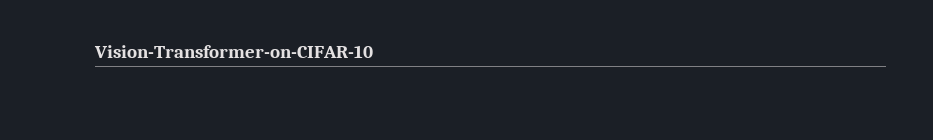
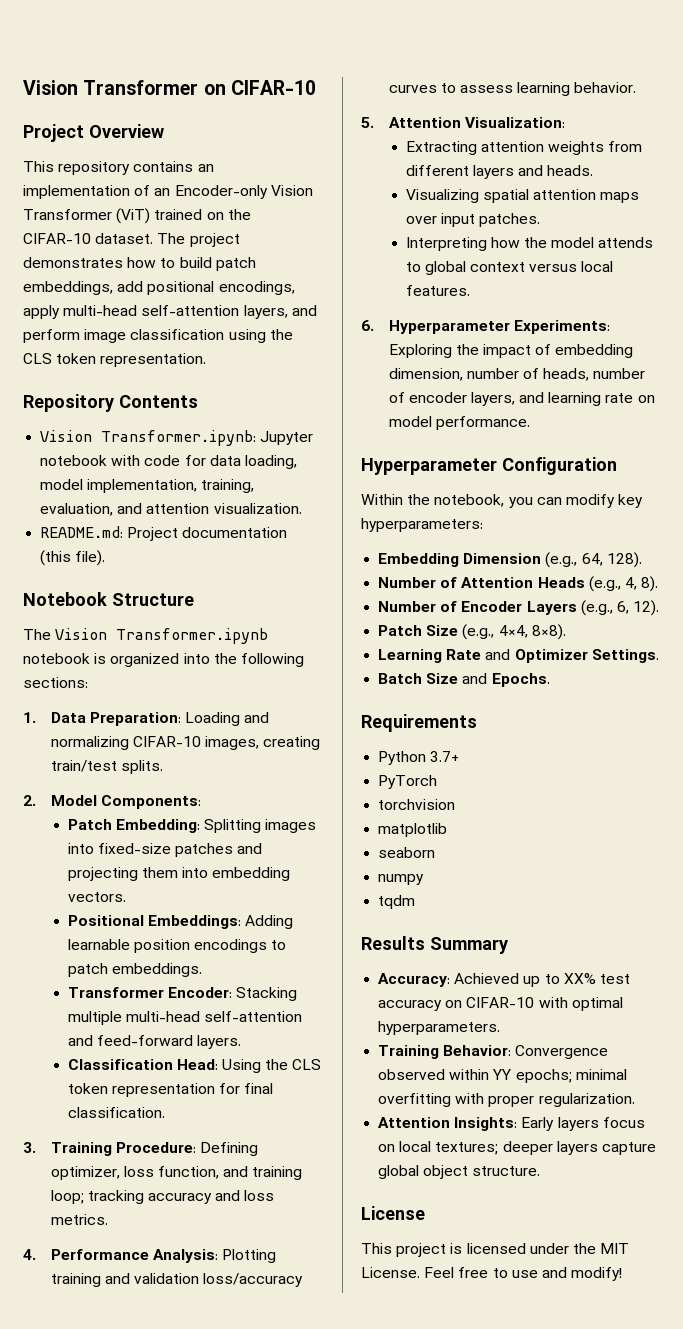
- Vision-Transformer-on-CIFAR-10
+ Vision Transformer on CIFAR-10
+ Project Overview
+ This repository contains an implementation of an Encoder-only Vision Transformer (ViT) trained on the CIFAR-10 dataset. The project demonstrates how to build patch embeddings, add positional encodings, apply multi-head self-attention layers, and perform image classification using the CLS token representation.
+ Repository Contents
+ Vision Transformer.ipynb: Jupyter notebook with code for data loading, model implementation, training, evaluation, and attention visualization.
+ README.md: Project documentation (this file).
+ Notebook Structure
+ The Vision Transformer.ipynb notebook is organized into the following sections:
+ 1. Data Preparation: Loading and normalizing CIFAR-10 images, creating train/test splits.
+ 2. Model Components:
+ Patch Embedding: Splitting images into fixed-size patches and projecting them into embedding vectors.
+ Positional Embeddings: Adding learnable position encodings to patch embeddings.
+ Transformer Encoder: Stacking multiple multi-head self-attention and feed-forward layers.
+ Classification Head: Using the CLS token representation for final classification.
+ 3. Training Procedure: Defining optimizer, loss function, and training loop; tracking accuracy and loss metrics.
+ 4. Performance Analysis: Plotting training and validation loss/accuracy curves to assess learning behavior.
+ 5. Attention Visualization:
+ Extracting attention weights from different layers and heads.
+ Visualizing spatial attention maps over input patches.
+ Interpreting how the model attends to global context versus local features.
+ 6. Hyperparameter Experiments: Exploring the impact of embedding dimension, number of heads, number of encoder layers, and learning rate on model performance.
+ Hyperparameter Configuration
+ Within the notebook, you can modify key hyperparameters:
+ Embedding Dimension (e.g., 64, 128).
+ Number of Attention Heads (e.g., 4, 8).
+ Number of Encoder Layers (e.g., 6, 12).
+ Patch Size (e.g., 4×4, 8×8).
+ Learning Rate and Optimizer Settings.
+ Batch Size and Epochs.
+ Requirements
+ Python 3.7+
+ PyTorch
+ torchvision
+ matplotlib
+ seaborn
+ numpy
+ tqdm
+ Results Summary
+ Accuracy: Achieved up to XX% test accuracy on CIFAR-10 with optimal hyperparameters.
+ Training Behavior: Convergence observed within YY epochs; minimal overfitting with proper regularization.
+ Attention Insights: Early layers focus on local textures; deeper layers capture global object structure.
+ License
+ This project is licensed under the MIT License. Feel free to use and modify!

